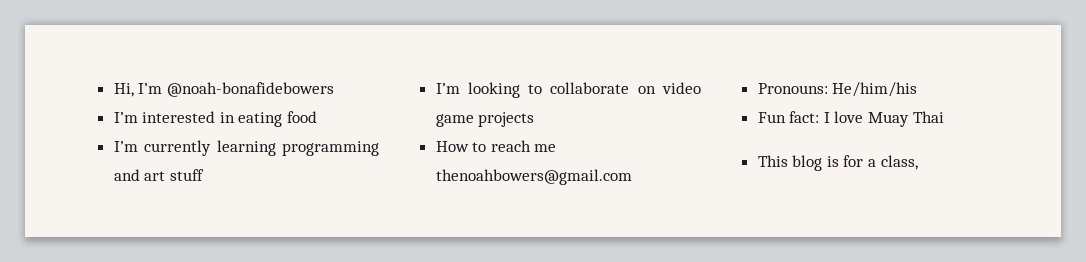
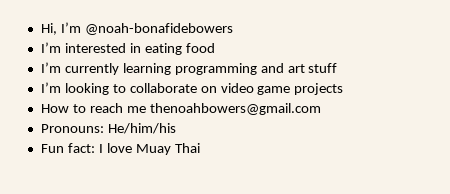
- This blog is for a class,

